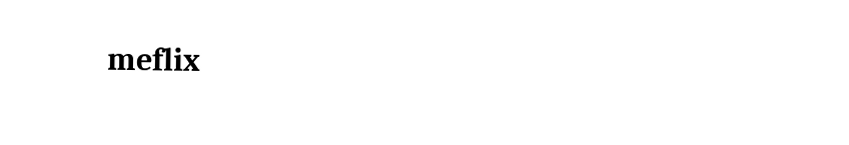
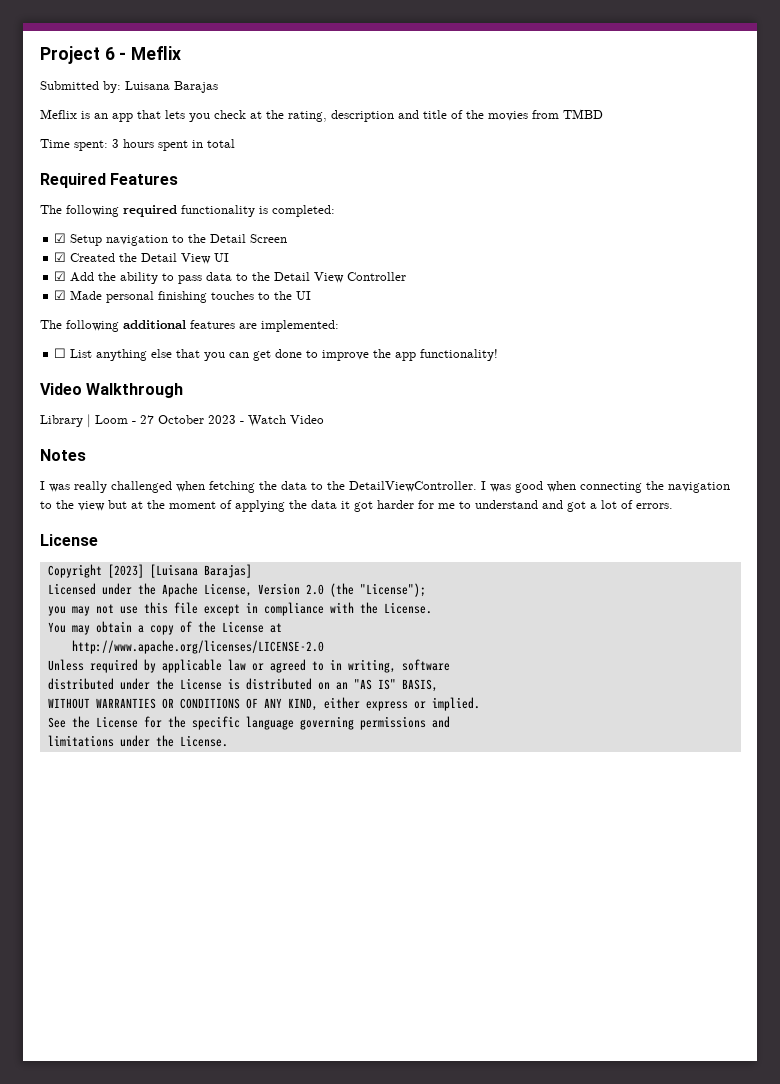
- meflix
+ Project 6 - Meflix
+ Submitted by: Luisana Barajas
+ Meflix is an app that lets you check at the rating, description and title of the movies from TMBD
+ Time spent: 3 hours spent in total
+ Required Features
+ The following required functionality is completed:
+ ☑ Setup navigation to the Detail Screen
+ ☑ Created the Detail View UI
+ ☑ Add the ability to pass data to the Detail View Controller
+ ☑ Made personal finishing touches to the UI
+ The following additional features are implemented:
+ ☐ List anything else that you can get done to improve the app functionality!
+ Video Walkthrough
+ Library | Loom - 27 October 2023 - Watch Video
+ Notes
+ I was really challenged when fetching the data to the DetailViewController. I was good when connecting the navigation to the view but at the moment of applying the data it got harder for me to understand and got a lot of errors.
+ License
+ Copyright [2023] [Luisana Barajas]
+ Licensed under the Apache License, Version 2.0 (the "License");
+ you may not use this file except in compliance with the License.
+ You may obtain a copy of the License at
+ http://www.apache.org/licenses/LICENSE-2.0
+ Unless required by applicable law or agreed to in writing, software
+ distributed under the License is distributed on an "AS IS" BASIS,
+ WITHOUT WARRANTIES OR CONDITIONS OF ANY KIND, either express or implied.
+ See the License for the specific language governing permissions and
+ limitations under the License.

